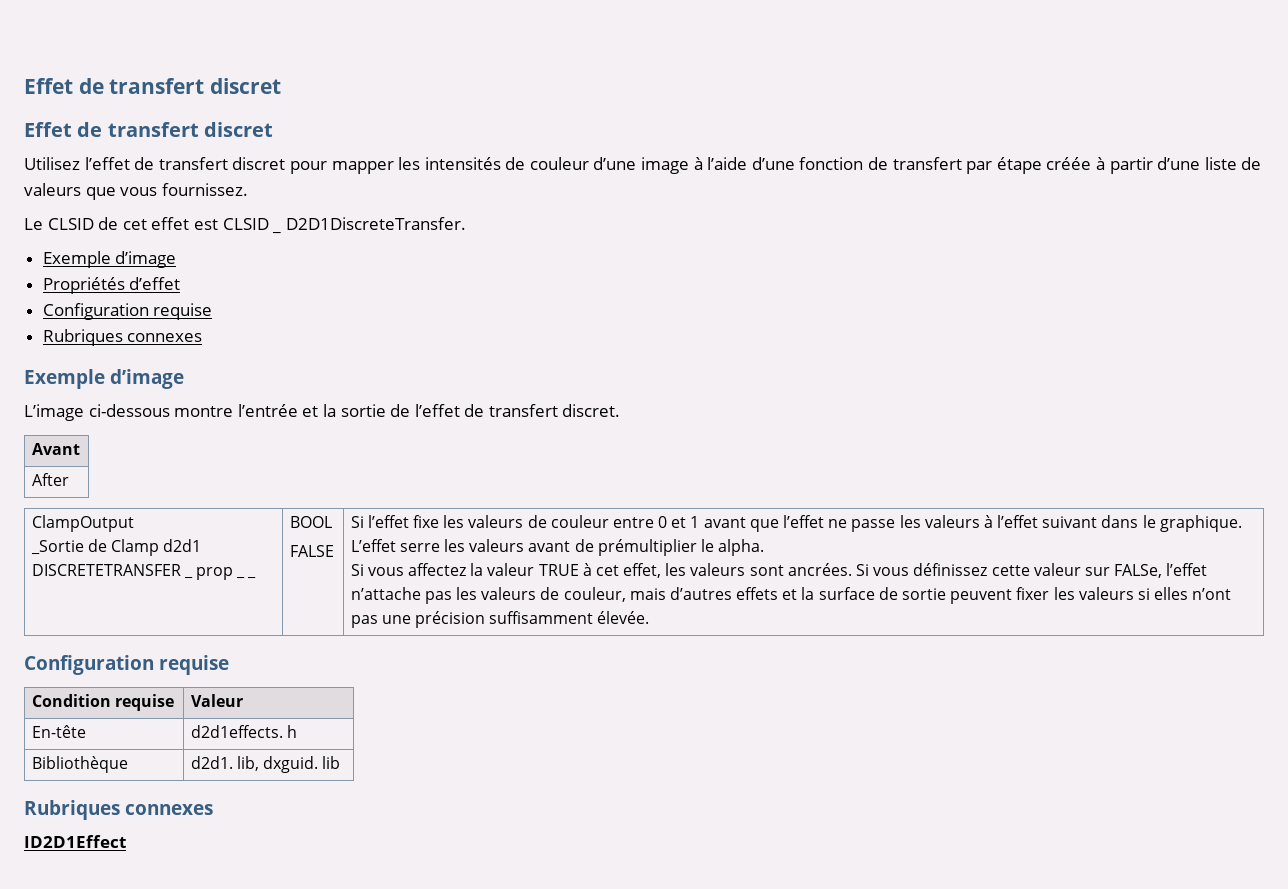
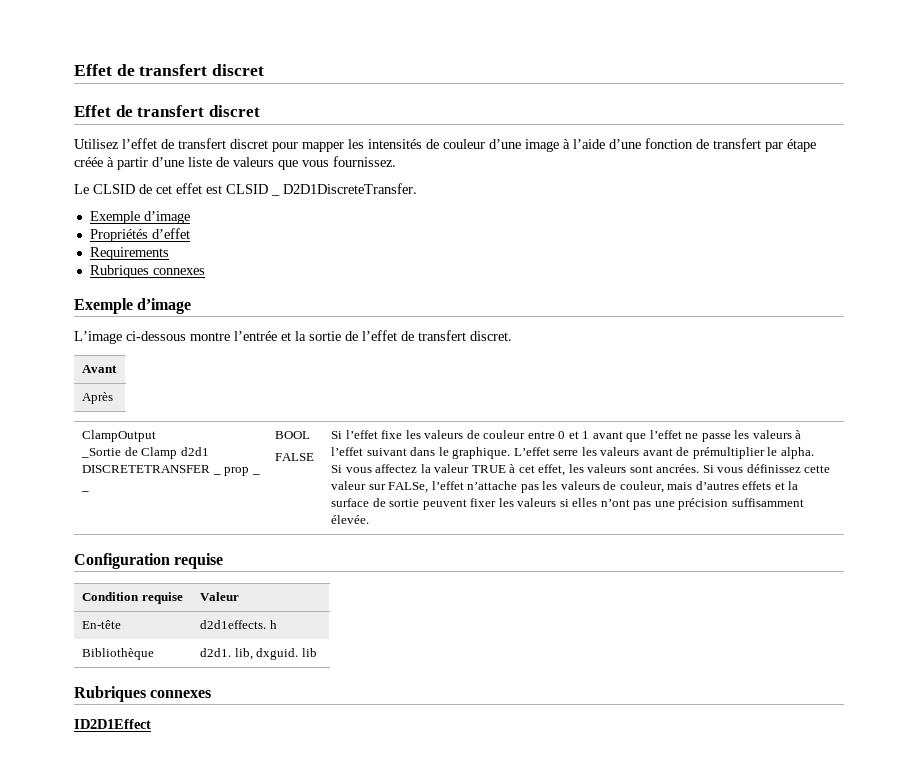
  Propriétés d’effet
- Configuration requise
+ Requirements
- After
+ Après

